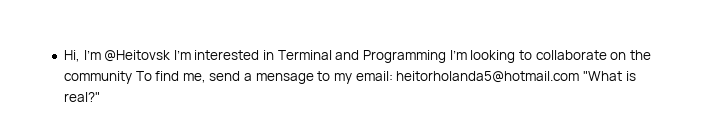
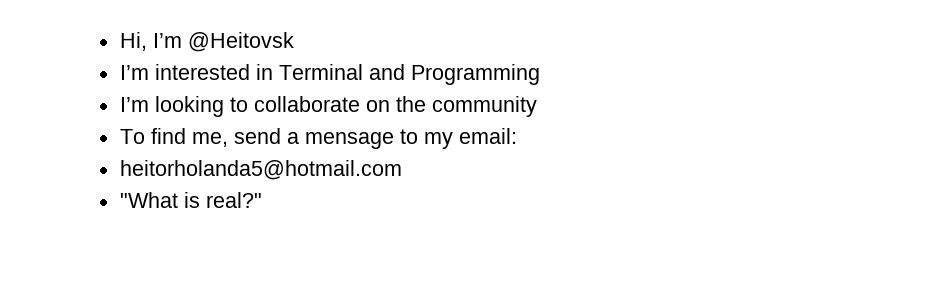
- Hi, I’m @Heitovsk I’m interested in Terminal and Programming I’m looking to collaborate on the community To find me, send a mensage to my email: heitorholanda5@hotmail.com "What is real?"
+ Hi, I’m @Heitovsk
+ I’m interested in Terminal and Programming
+ I’m looking to collaborate on the community
+ To find me, send a mensage to my email:
+ heitorholanda5@hotmail.com
+ "What is real?"

